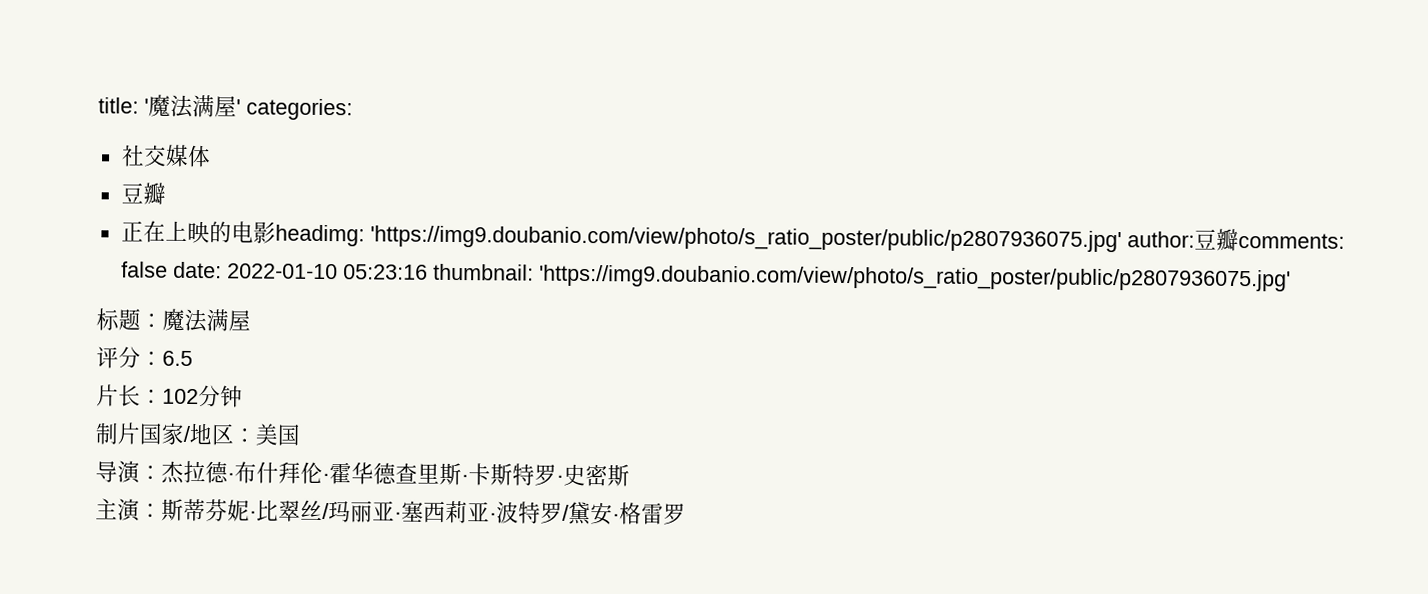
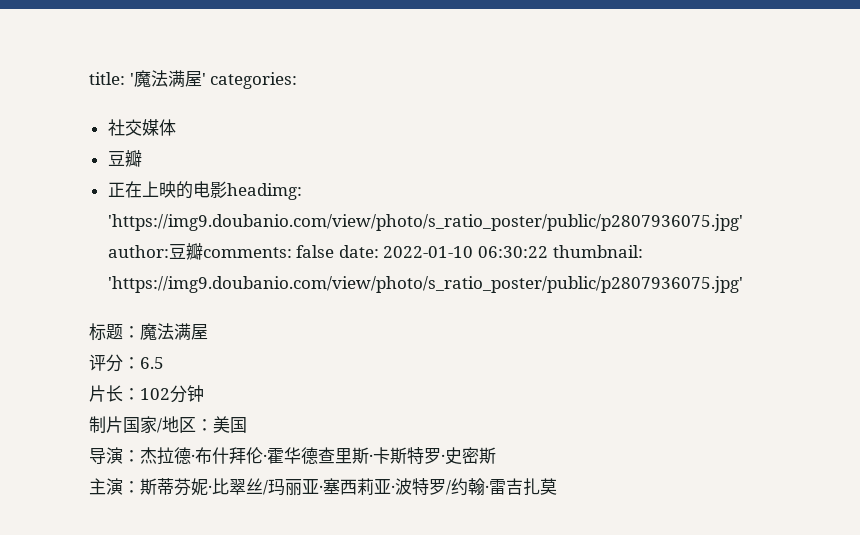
- 正在上映的电影headimg: 'https://img9.doubanio.com/view/photo/s_ratio_poster/public/p2807936075.jpg' author:豆瓣comments: false date: 2022-01-10 05:23:16 thumbnail: 'https://img9.doubanio.com/view/photo/s_ratio_poster/public/p2807936075.jpg'
+ 正在上映的电影headimg: 'https://img9.doubanio.com/view/photo/s_ratio_poster/public/p2807936075.jpg' author:豆瓣comments: false date: 2022-01-10 06:30:22 thumbnail: 'https://img9.doubanio.com/view/photo/s_ratio_poster/public/p2807936075.jpg'
- 主演：斯蒂芬妮·比翠丝/玛丽亚·塞西莉亚·波特罗/黛安·格雷罗
+ 主演：斯蒂芬妮·比翠丝/玛丽亚·塞西莉亚·波特罗/约翰·雷吉扎莫

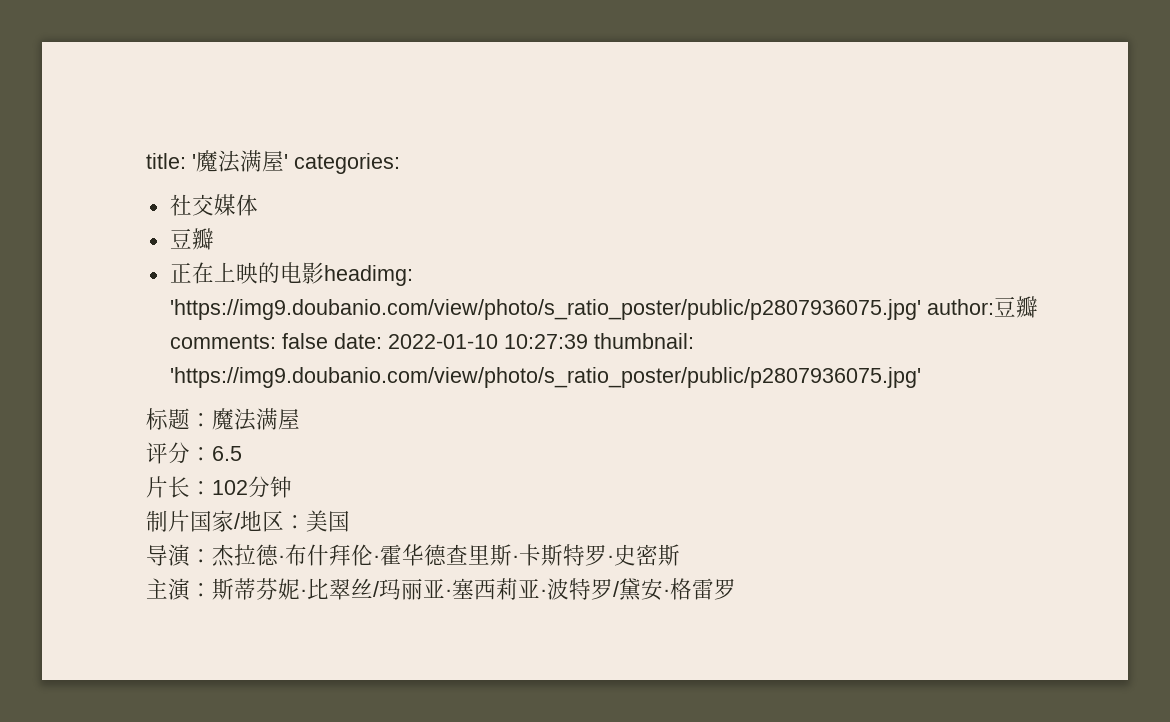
- 正在上映的电影headimg: 'https://img9.doubanio.com/view/photo/s_ratio_poster/public/p2807936075.jpg' author:豆瓣comments: false date: 2022-01-10 06:30:22 thumbnail: 'https://img9.doubanio.com/view/photo/s_ratio_poster/public/p2807936075.jpg'
+ 正在上映的电影headimg: 'https://img9.doubanio.com/view/photo/s_ratio_poster/public/p2807936075.jpg' author:豆瓣comments: false date: 2022-01-10 10:27:39 thumbnail: 'https://img9.doubanio.com/view/photo/s_ratio_poster/public/p2807936075.jpg'
- 主演：斯蒂芬妮·比翠丝/玛丽亚·塞西莉亚·波特罗/约翰·雷吉扎莫
+ 主演：斯蒂芬妮·比翠丝/玛丽亚·塞西莉亚·波特罗/黛安·格雷罗

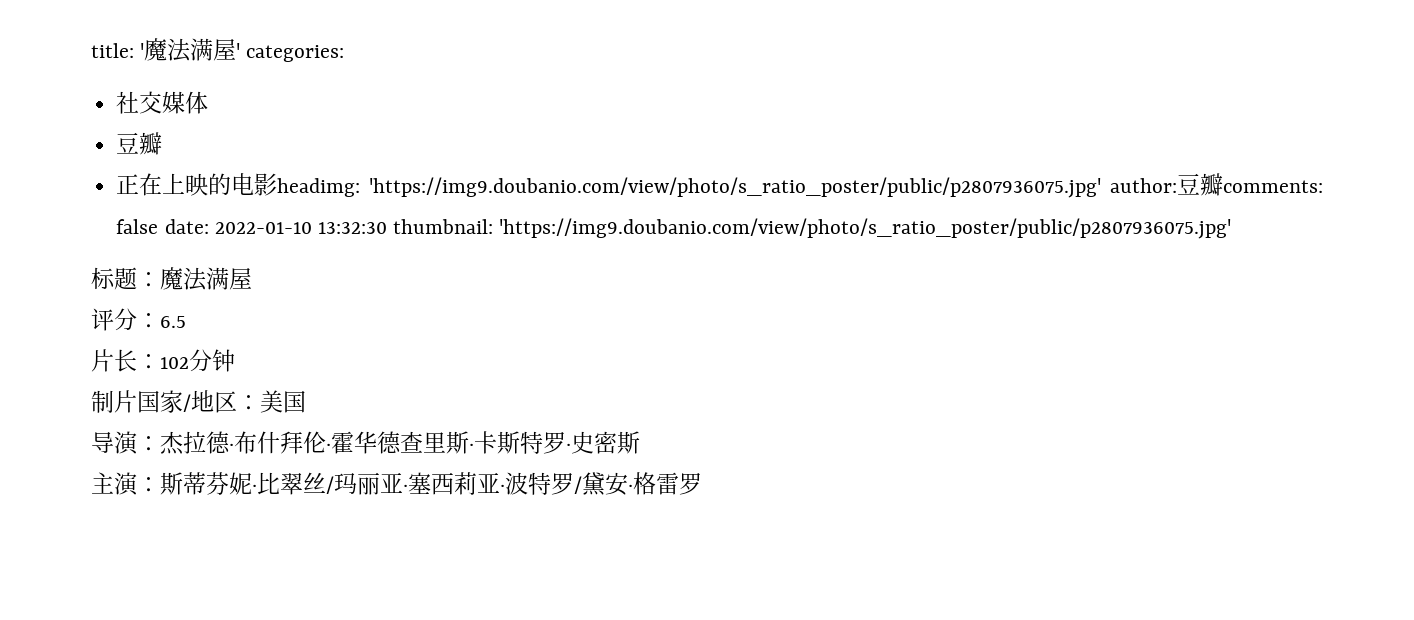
- 正在上映的电影headimg: 'https://img9.doubanio.com/view/photo/s_ratio_poster/public/p2807936075.jpg' author:豆瓣comments: false date: 2022-01-10 10:27:39 thumbnail: 'https://img9.doubanio.com/view/photo/s_ratio_poster/public/p2807936075.jpg'
+ 正在上映的电影headimg: 'https://img9.doubanio.com/view/photo/s_ratio_poster/public/p2807936075.jpg' author:豆瓣comments: false date: 2022-01-10 13:32:30 thumbnail: 'https://img9.doubanio.com/view/photo/s_ratio_poster/public/p2807936075.jpg'

